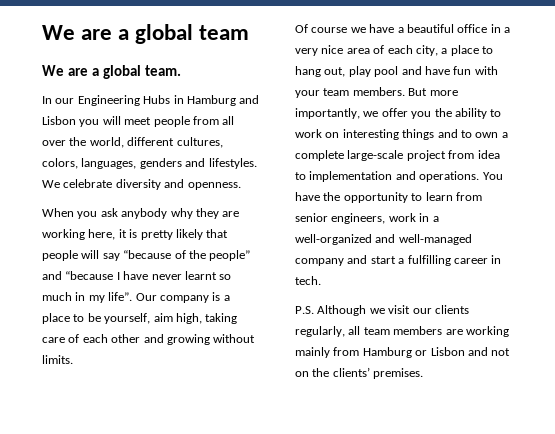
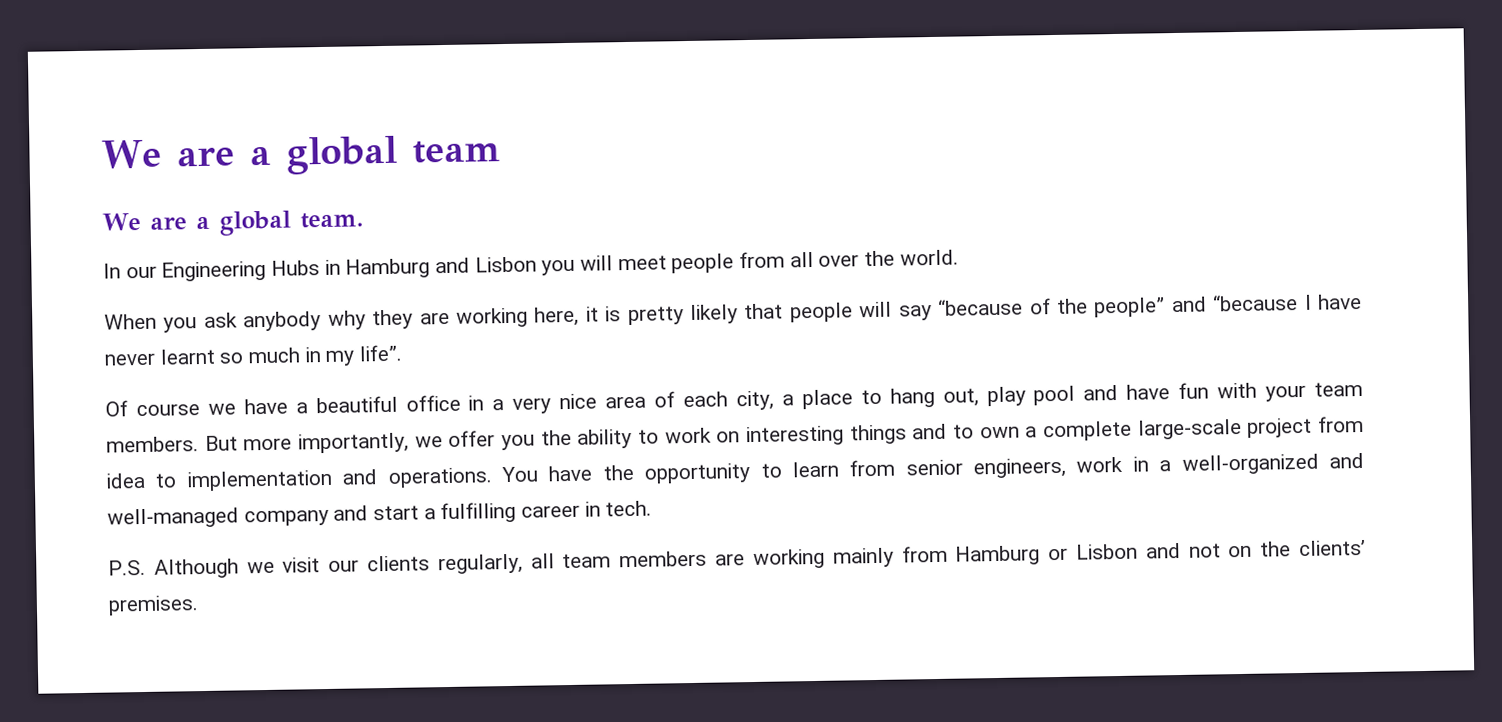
- In our Engineering Hubs in Hamburg and Lisbon you will meet people from all over the world, different cultures, colors, languages, genders and lifestyles. We celebrate diversity and openness.
+ In our Engineering Hubs in Hamburg and Lisbon you will meet people from all over the world.
- Our company is a place to be yourself, aim high, taking care of each other and growing without limits.

